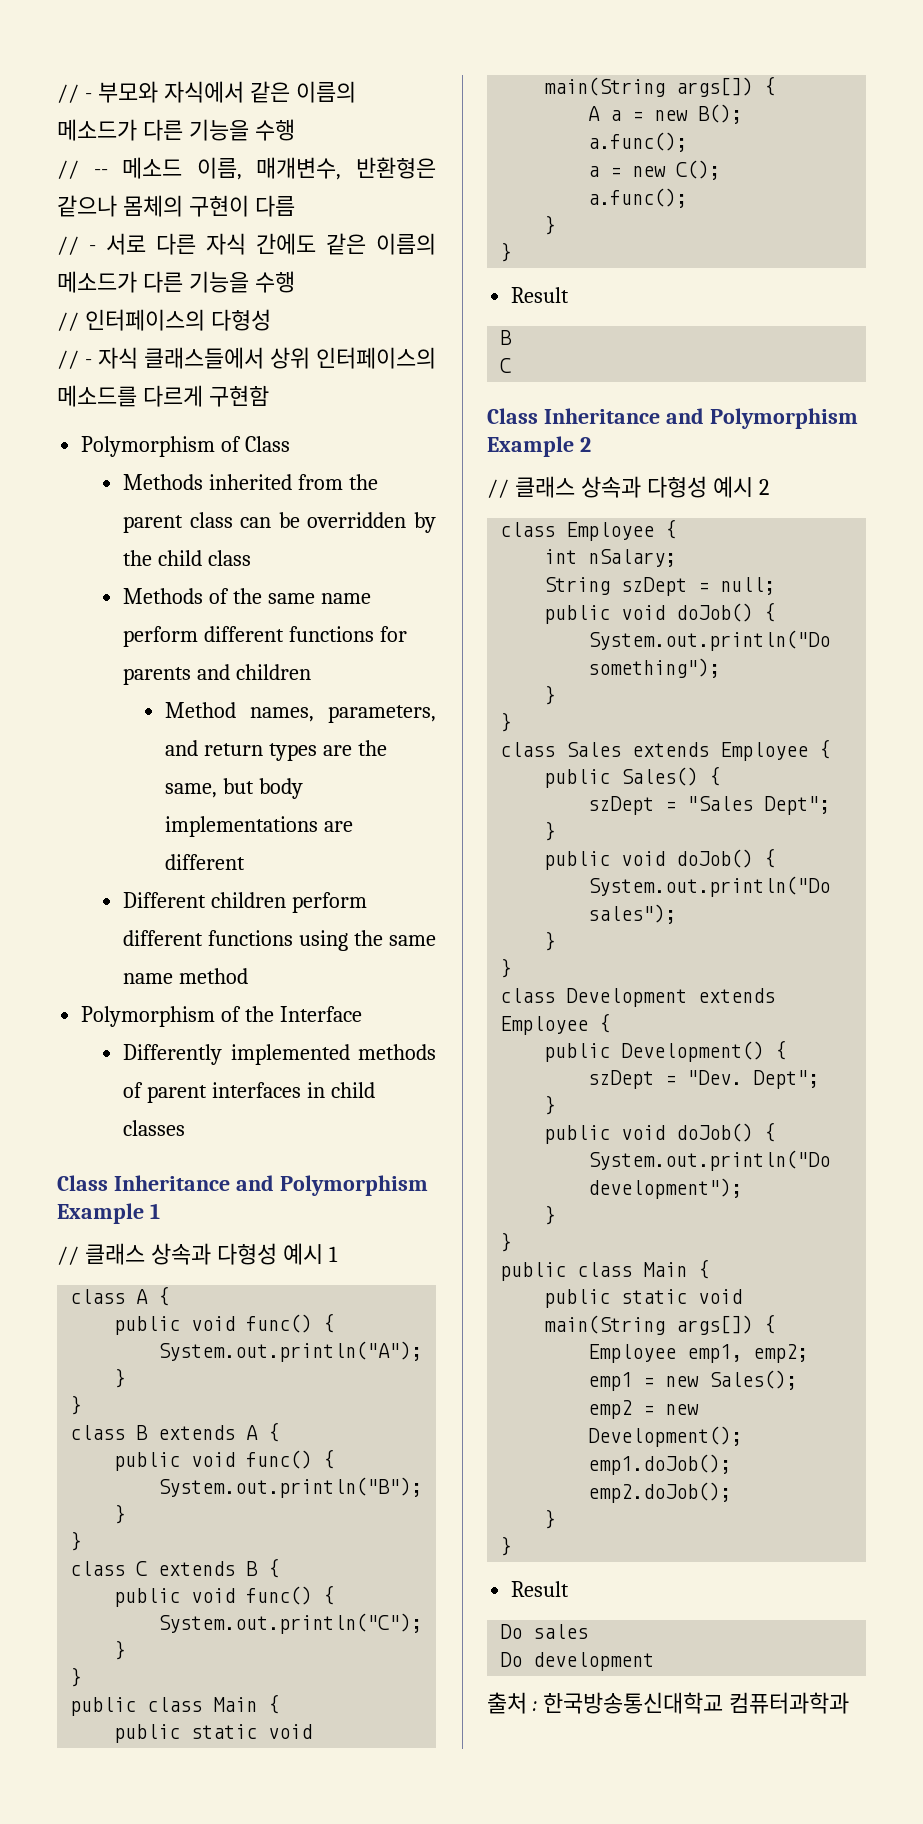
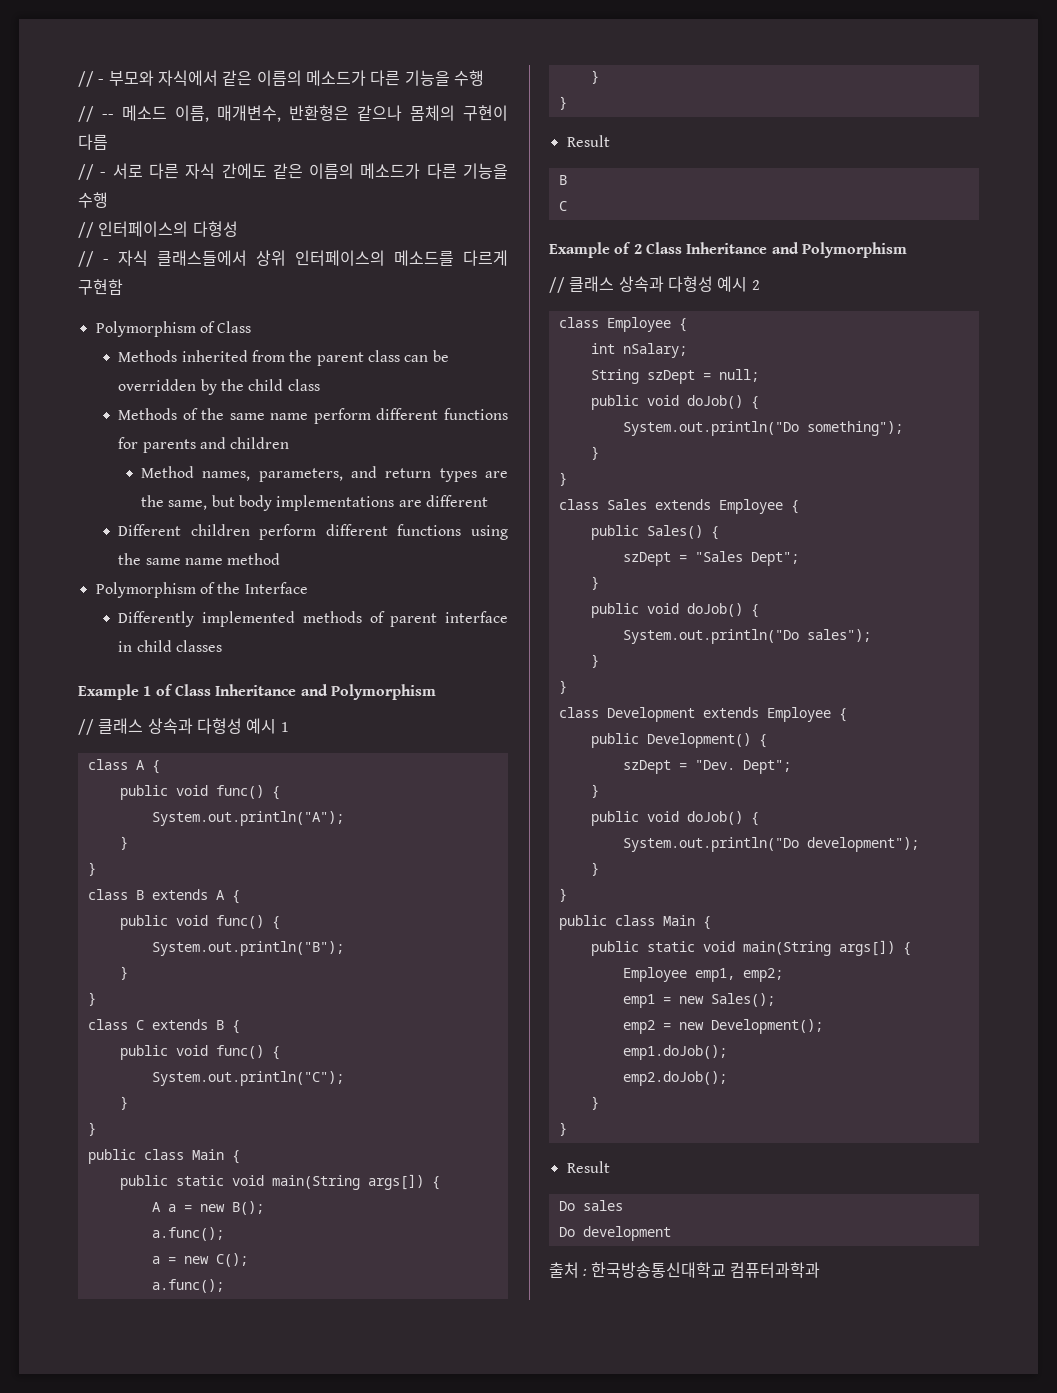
- Differently implemented methods of parent interfaces in child classes
+ Differently implemented methods of parent interface in child classes
- Class Inheritance and Polymorphism Example 1
+ Example 1 of Class Inheritance and Polymorphism
- Class Inheritance and Polymorphism Example 2
+ Example of 2 Class Inheritance and Polymorphism

